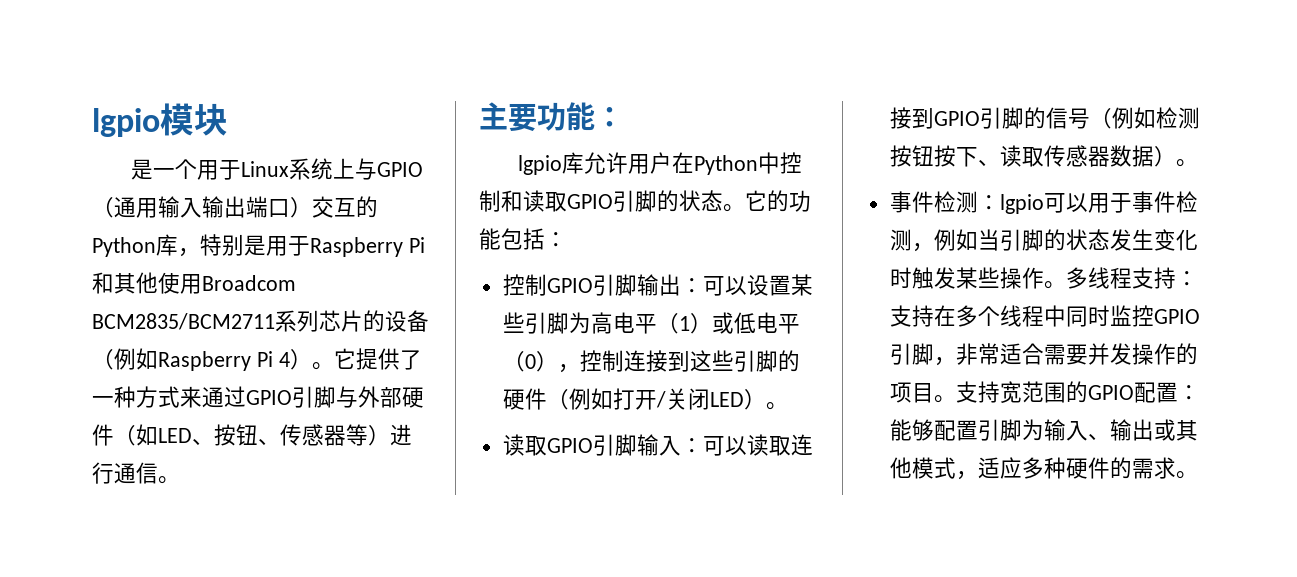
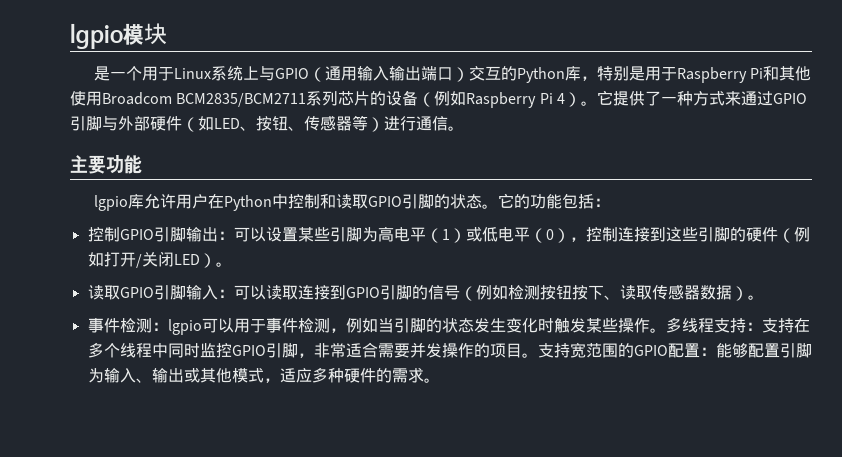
- 主要功能：
+ 主要功能

